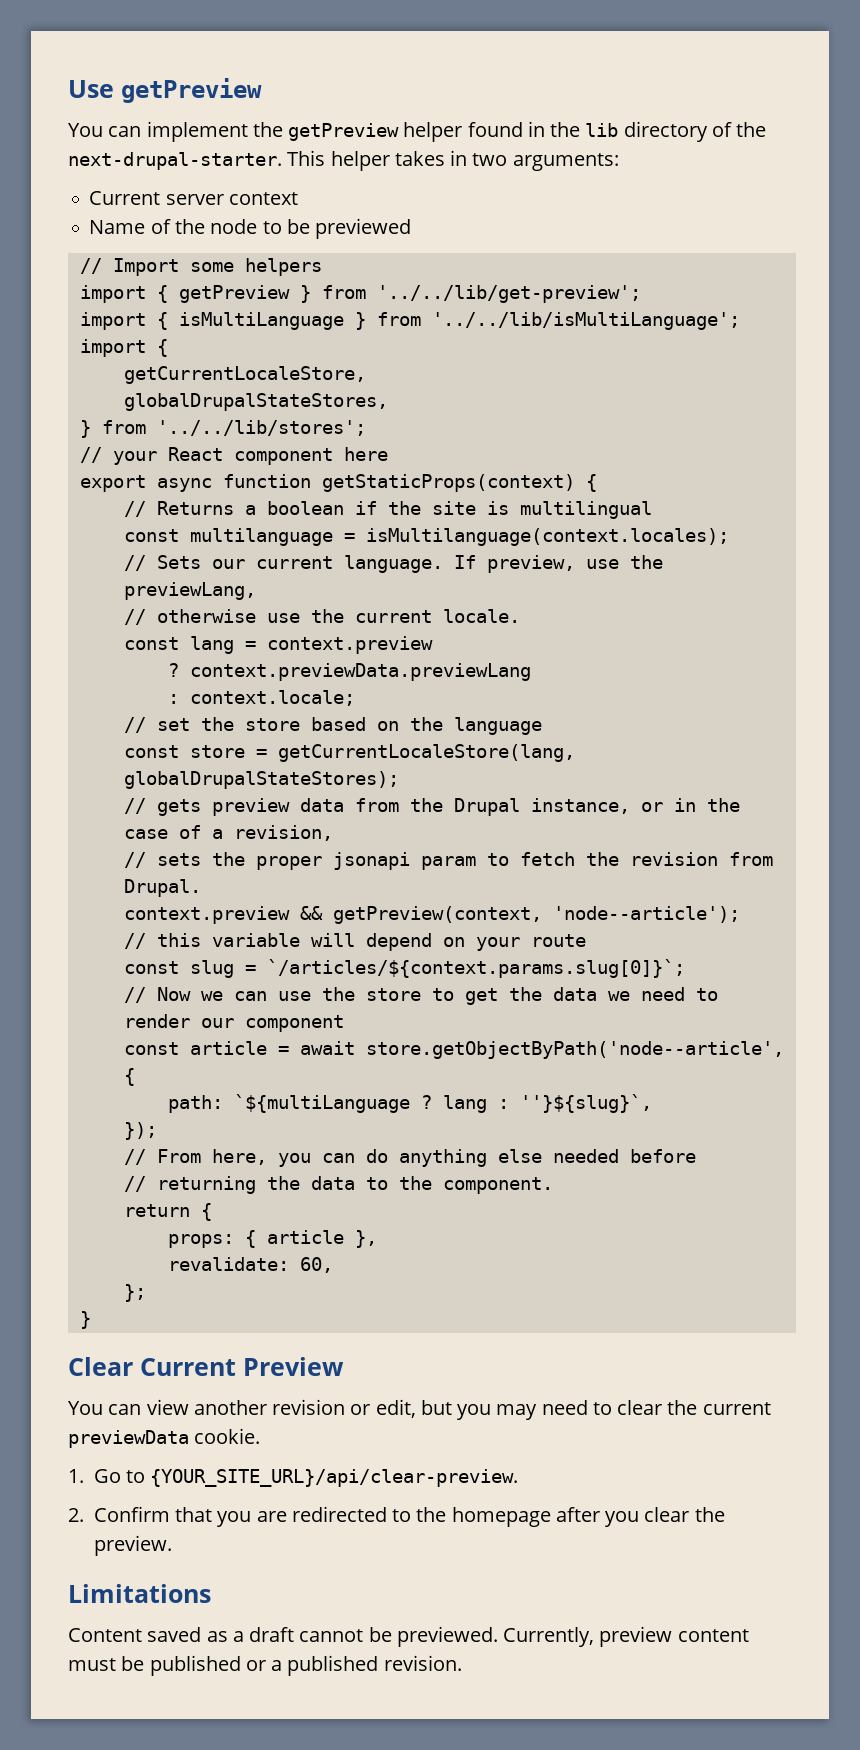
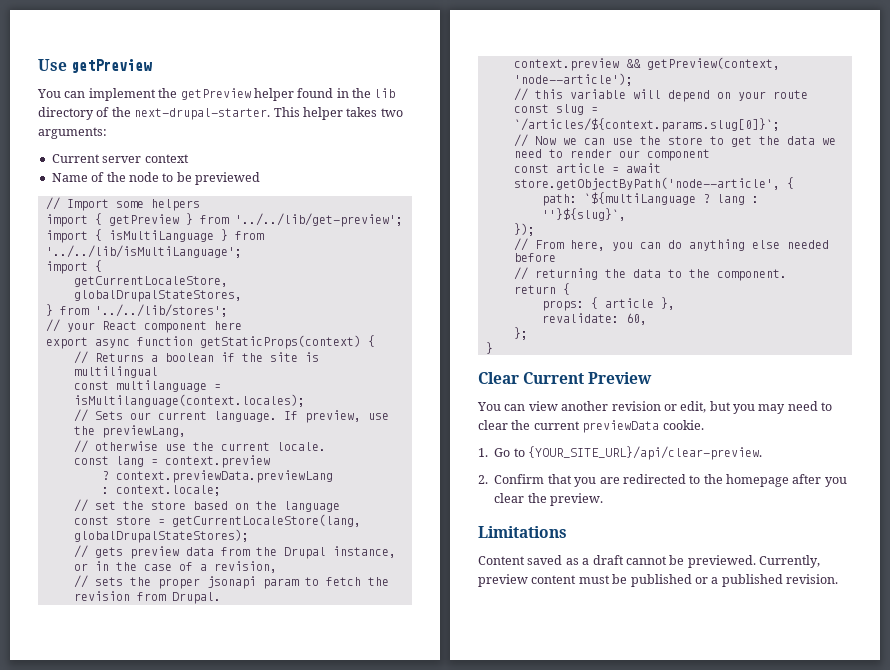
- This helper takes in two arguments:
+ This helper takes two arguments:

